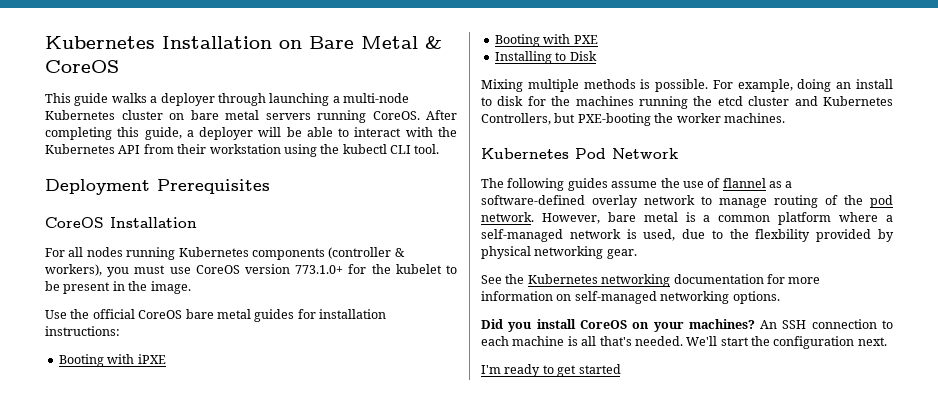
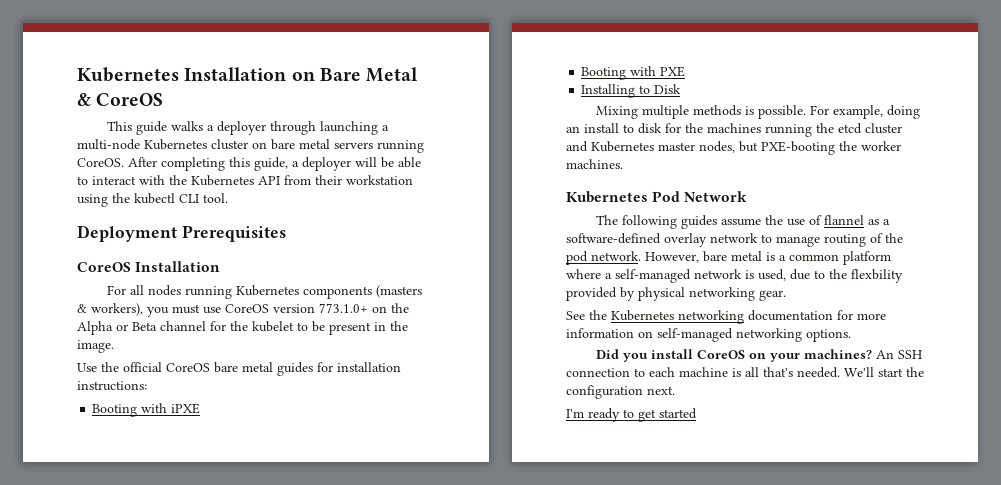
- For all nodes running Kubernetes components (controller & workers), you must use CoreOS version 773.1.0+ for the kubelet to be present in the image.
+ For all nodes running Kubernetes components (masters & workers), you must use CoreOS version 773.1.0+ on the Alpha or Beta channel for the kubelet to be present in the image.
- For example, doing an install to disk for the machines running the etcd cluster and Kubernetes Controllers, but PXE-booting the worker machines.
+ For example, doing an install to disk for the machines running the etcd cluster and Kubernetes master nodes, but PXE-booting the worker machines.

